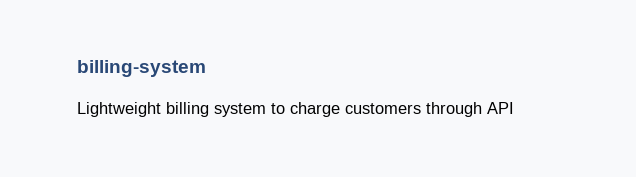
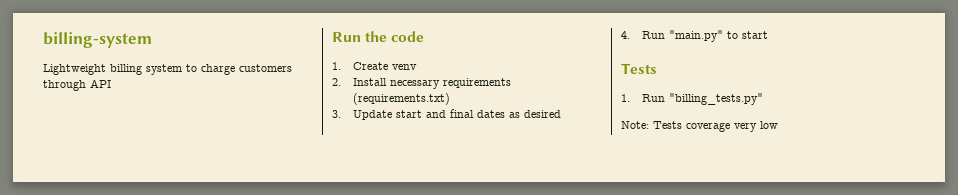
+ Run the code
+ 1. Create venv
+ 2. Install necessary requirements (requirements.txt)
+ 3. Update start and final dates as desired
+ 4. Run "main.py" to start
+ Tests
+ 1. Run "billing_tests.py"
+ Note: Tests coverage very low

